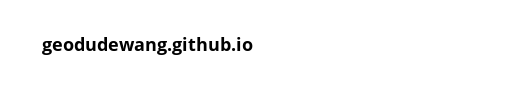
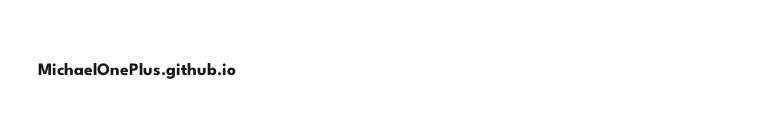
- geodudewang.github.io
+ MichaelOnePlus.github.io

